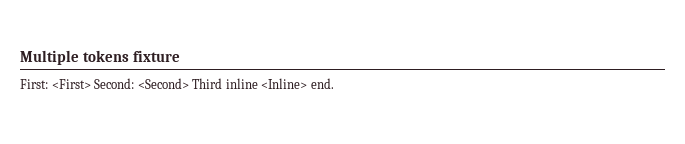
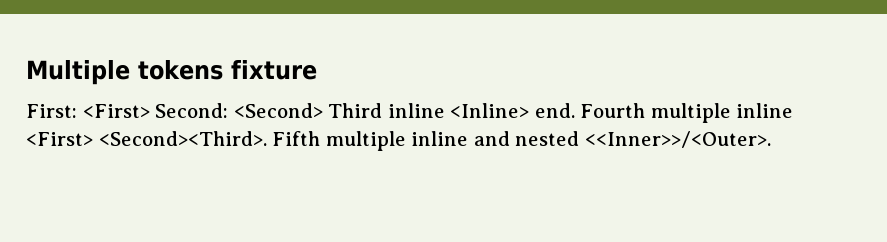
+ Fourth multiple inline <First> <Second><Third>. Fifth multiple inline and nested <<Inner>>/<Outer>.

